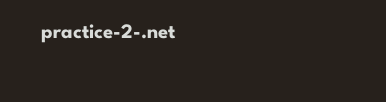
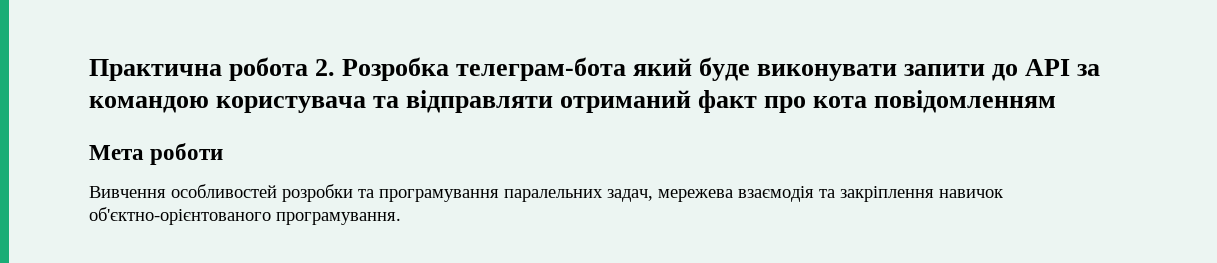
- practice-2-.net
+ Практична робота 2. Розробка телеграм-бота який буде виконувати запити до API за командою користувача та відправляти отриманий факт про кота повідомленням
+ Мета роботи
+ Вивчення особливостей розробки та програмування паралельних задач, мережева взаємодія та закріплення навичок об'єктно-орієнтованого програмування.

